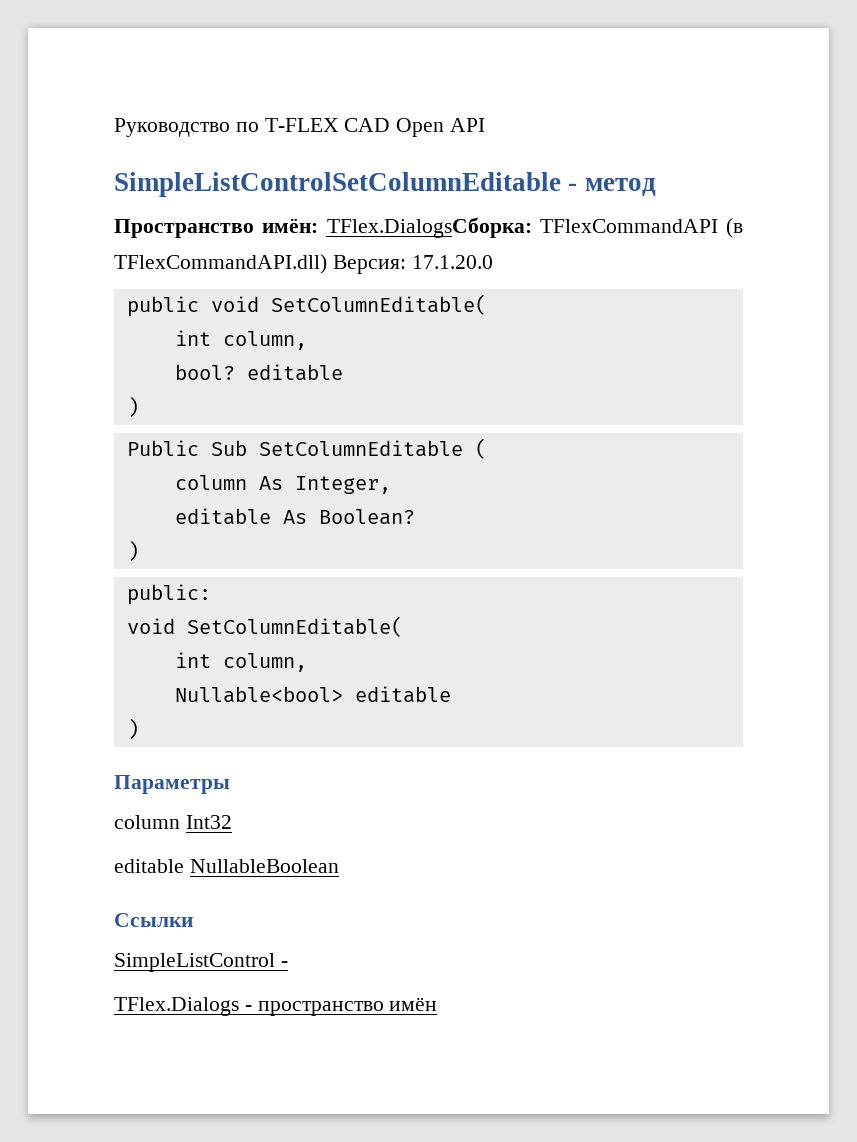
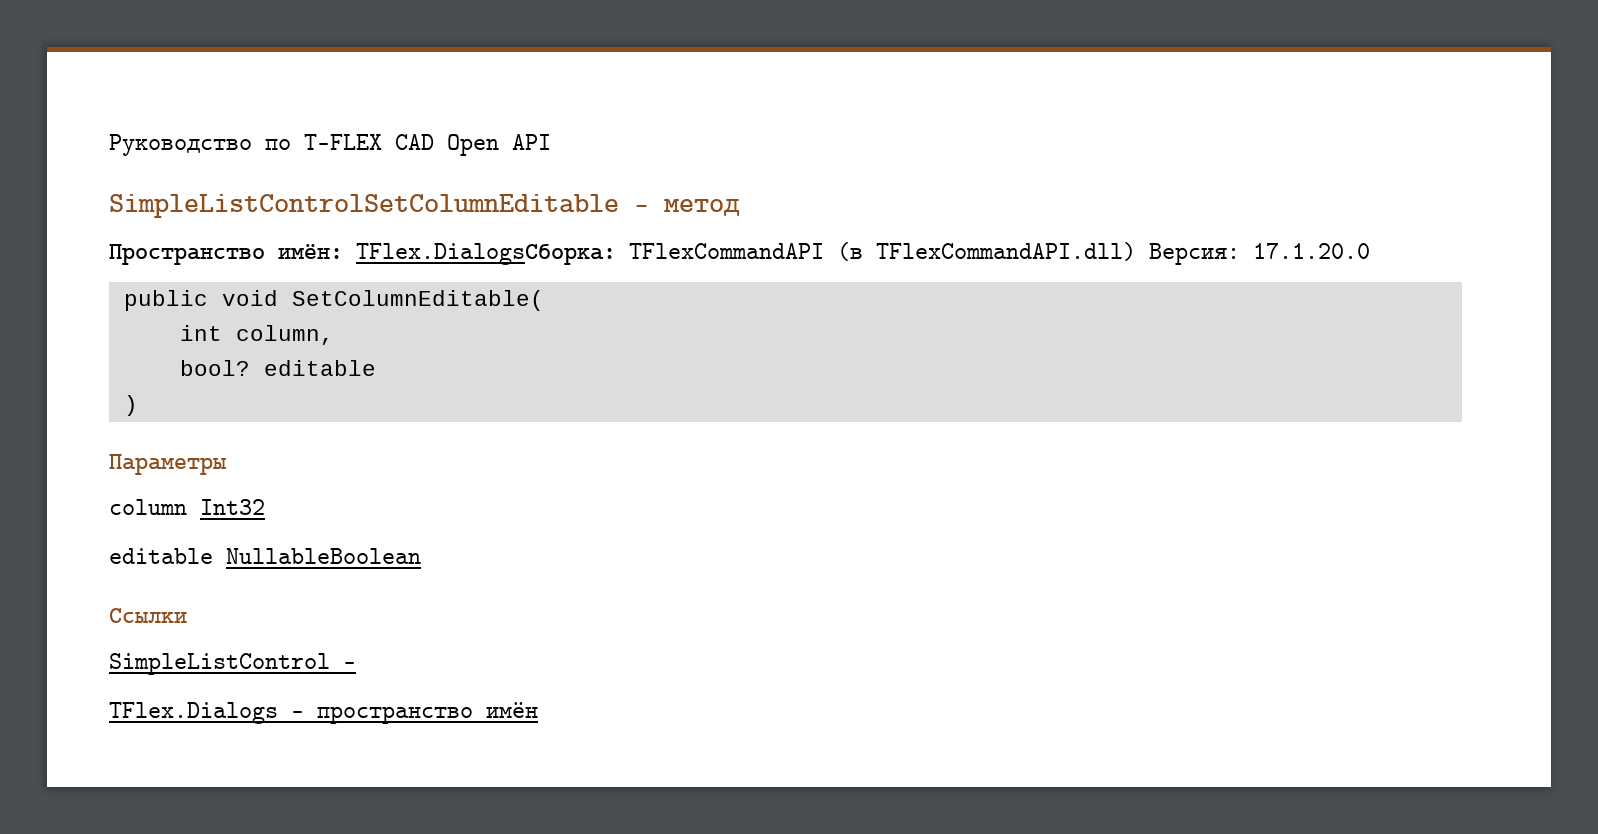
- Public Sub SetColumnEditable (
- column As Integer,
- editable As Boolean?
- )
- public:
- void SetColumnEditable(
- int column,
- Nullable<bool> editable
- )

